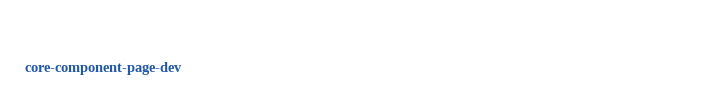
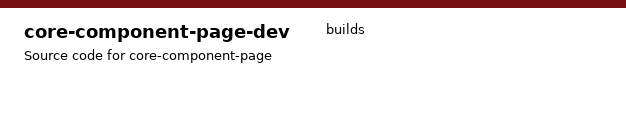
+ Source code for core-component-page builds

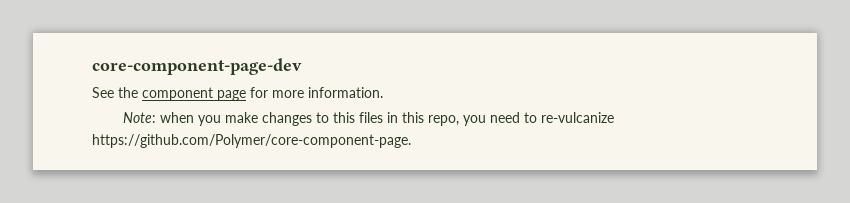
- Source code for core-component-page builds
+ See the component page for more information.
+ Note: when you make changes to this files in this repo, you need to re-vulcanize https://github.com/Polymer/core-component-page.

